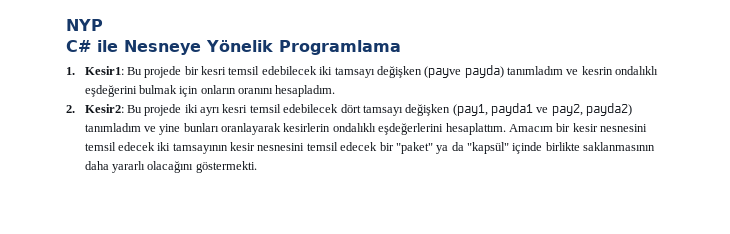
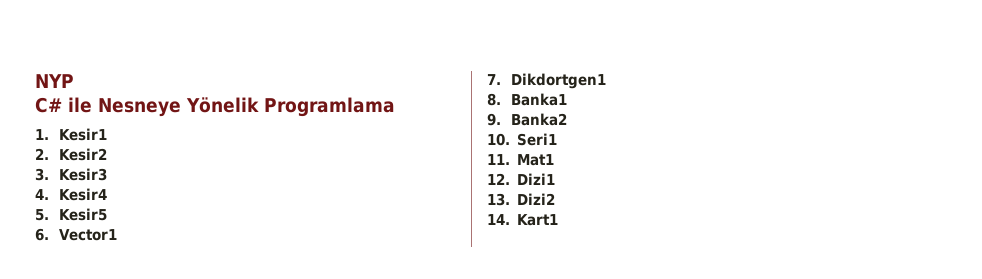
- 1. Kesir1: Bu projede bir kesri temsil edebilecek iki tamsayı değişken (payve payda) tanımladım ve kesrin ondalıklı eşdeğerini bulmak için onların oranını hesapladım.
- 2. Kesir2: Bu projede iki ayrı kesri temsil edebilecek dört tamsayı değişken (pay1, payda1 ve pay2, payda2) tanımladım ve yine bunları oranlayarak kesirlerin ondalıklı eşdeğerlerini hesaplattım. Amacım bir kesir nesnesini temsil edecek iki tamsayının kesir nesnesini temsil edecek bir "paket" ya da "kapsül" içinde birlikte saklanmasının daha yararlı olacağını göstermekti.
+ 1. Kesir1
+ 2. Kesir2
+ 3. Kesir3
+ 4. Kesir4
+ 5. Kesir5
+ 6. Vector1
+ 7. Dikdortgen1
+ 8. Banka1
+ 9. Banka2
+ 10. Seri1
+ 11. Mat1
+ 12. Dizi1
+ 13. Dizi2
+ 14. Kart1

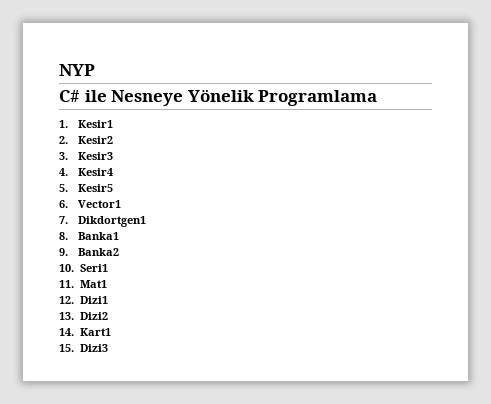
+ 15. Dizi3

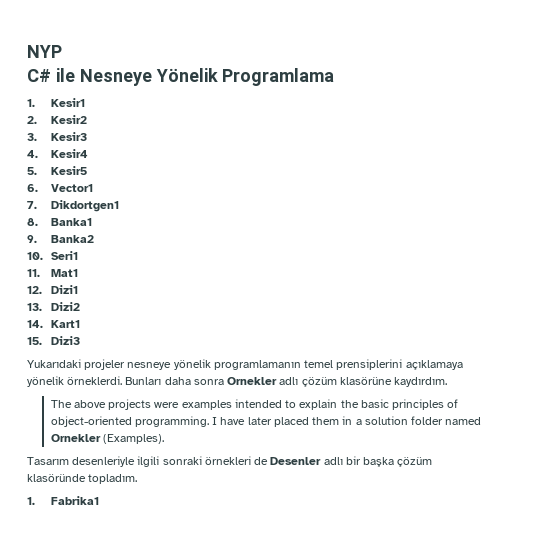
+ Yukarıdaki projeler nesneye yönelik programlamanın temel prensiplerini açıklamaya yönelik örneklerdi. Bunları daha sonra Ornekler adlı çözüm klasörüne kaydırdım.
+ The above projects were examples intended to explain the basic principles of object-oriented programming. I have later placed them in a solution folder named Ornekler (Examples).
+ Tasarım desenleriyle ilgili sonraki örnekleri de Desenler adlı bir başka çözüm klasöründe topladım.
+ 1. Fabrika1

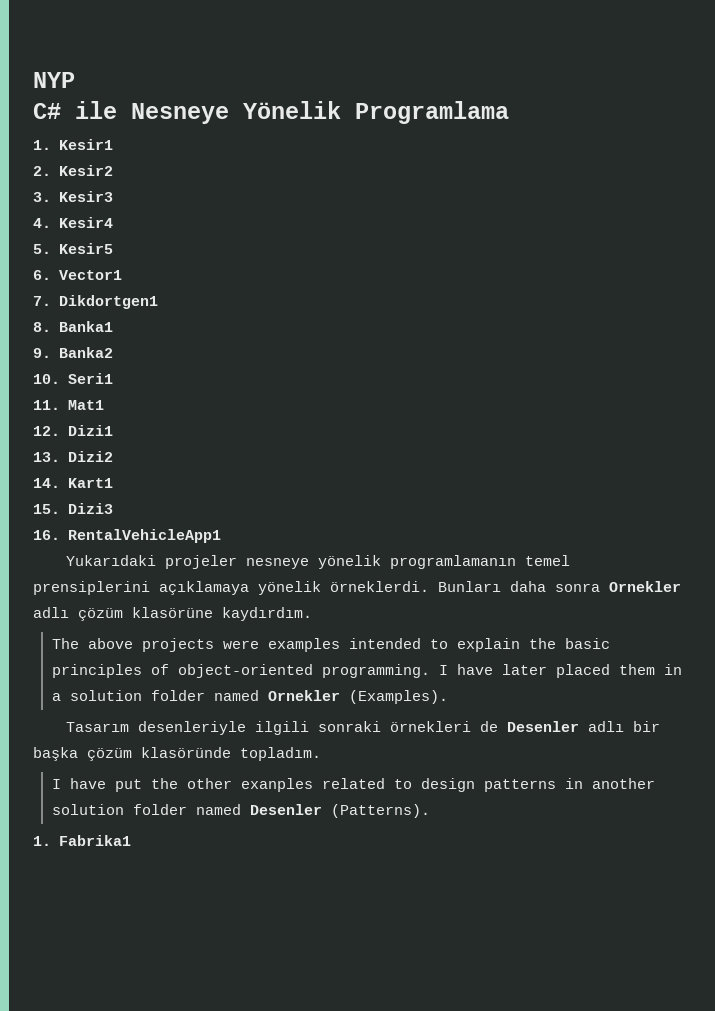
+ 16. RentalVehicleApp1
+ I have put the other exanples related to design patterns in another solution folder named Desenler (Patterns).

